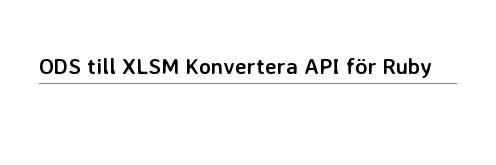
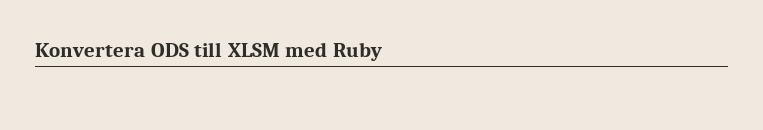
- ODS till XLSM Konvertera API för Ruby
+ Konvertera ODS till XLSM med Ruby

